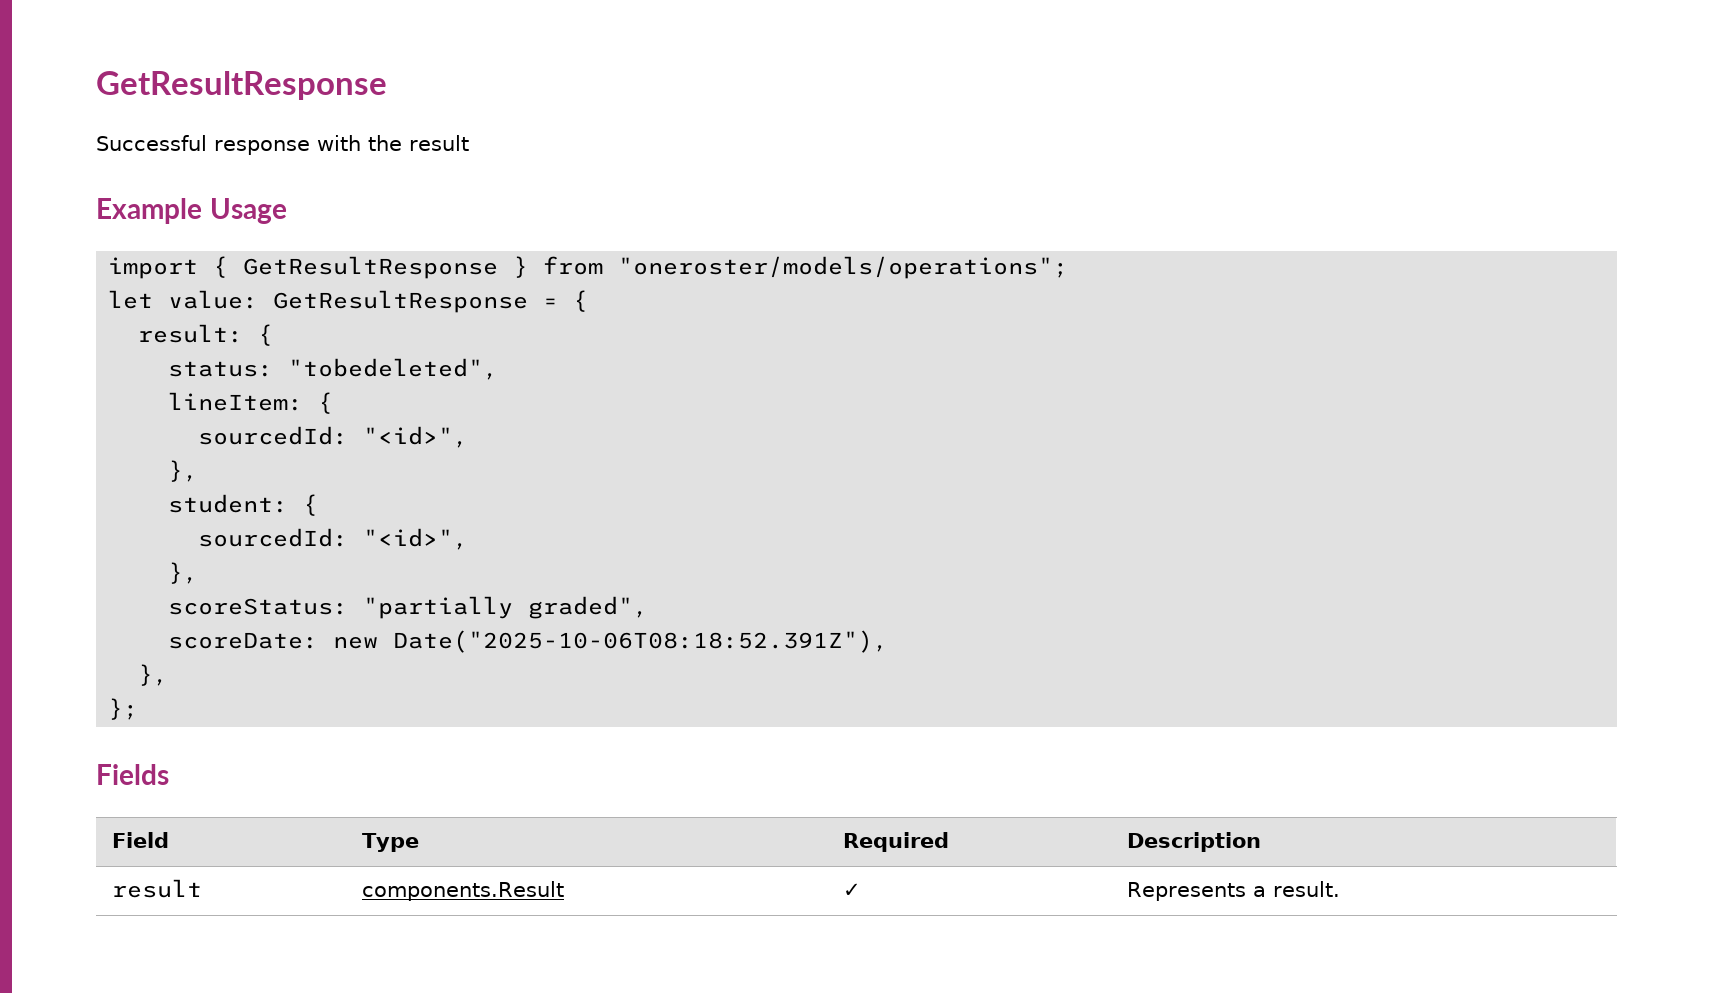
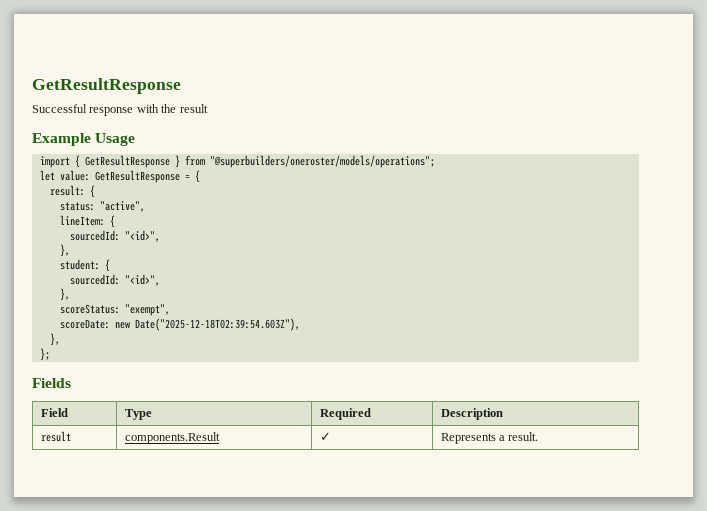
- import { GetResultResponse } from "oneroster/models/operations";
+ import { GetResultResponse } from "@superbuilders/oneroster/models/operations";
- status: "tobedeleted",
+ status: "active",
- scoreStatus: "partially graded",
+ scoreStatus: "exempt",
- scoreDate: new Date("2025-10-06T08:18:52.391Z"),
+ scoreDate: new Date("2025-12-18T02:39:54.603Z"),

